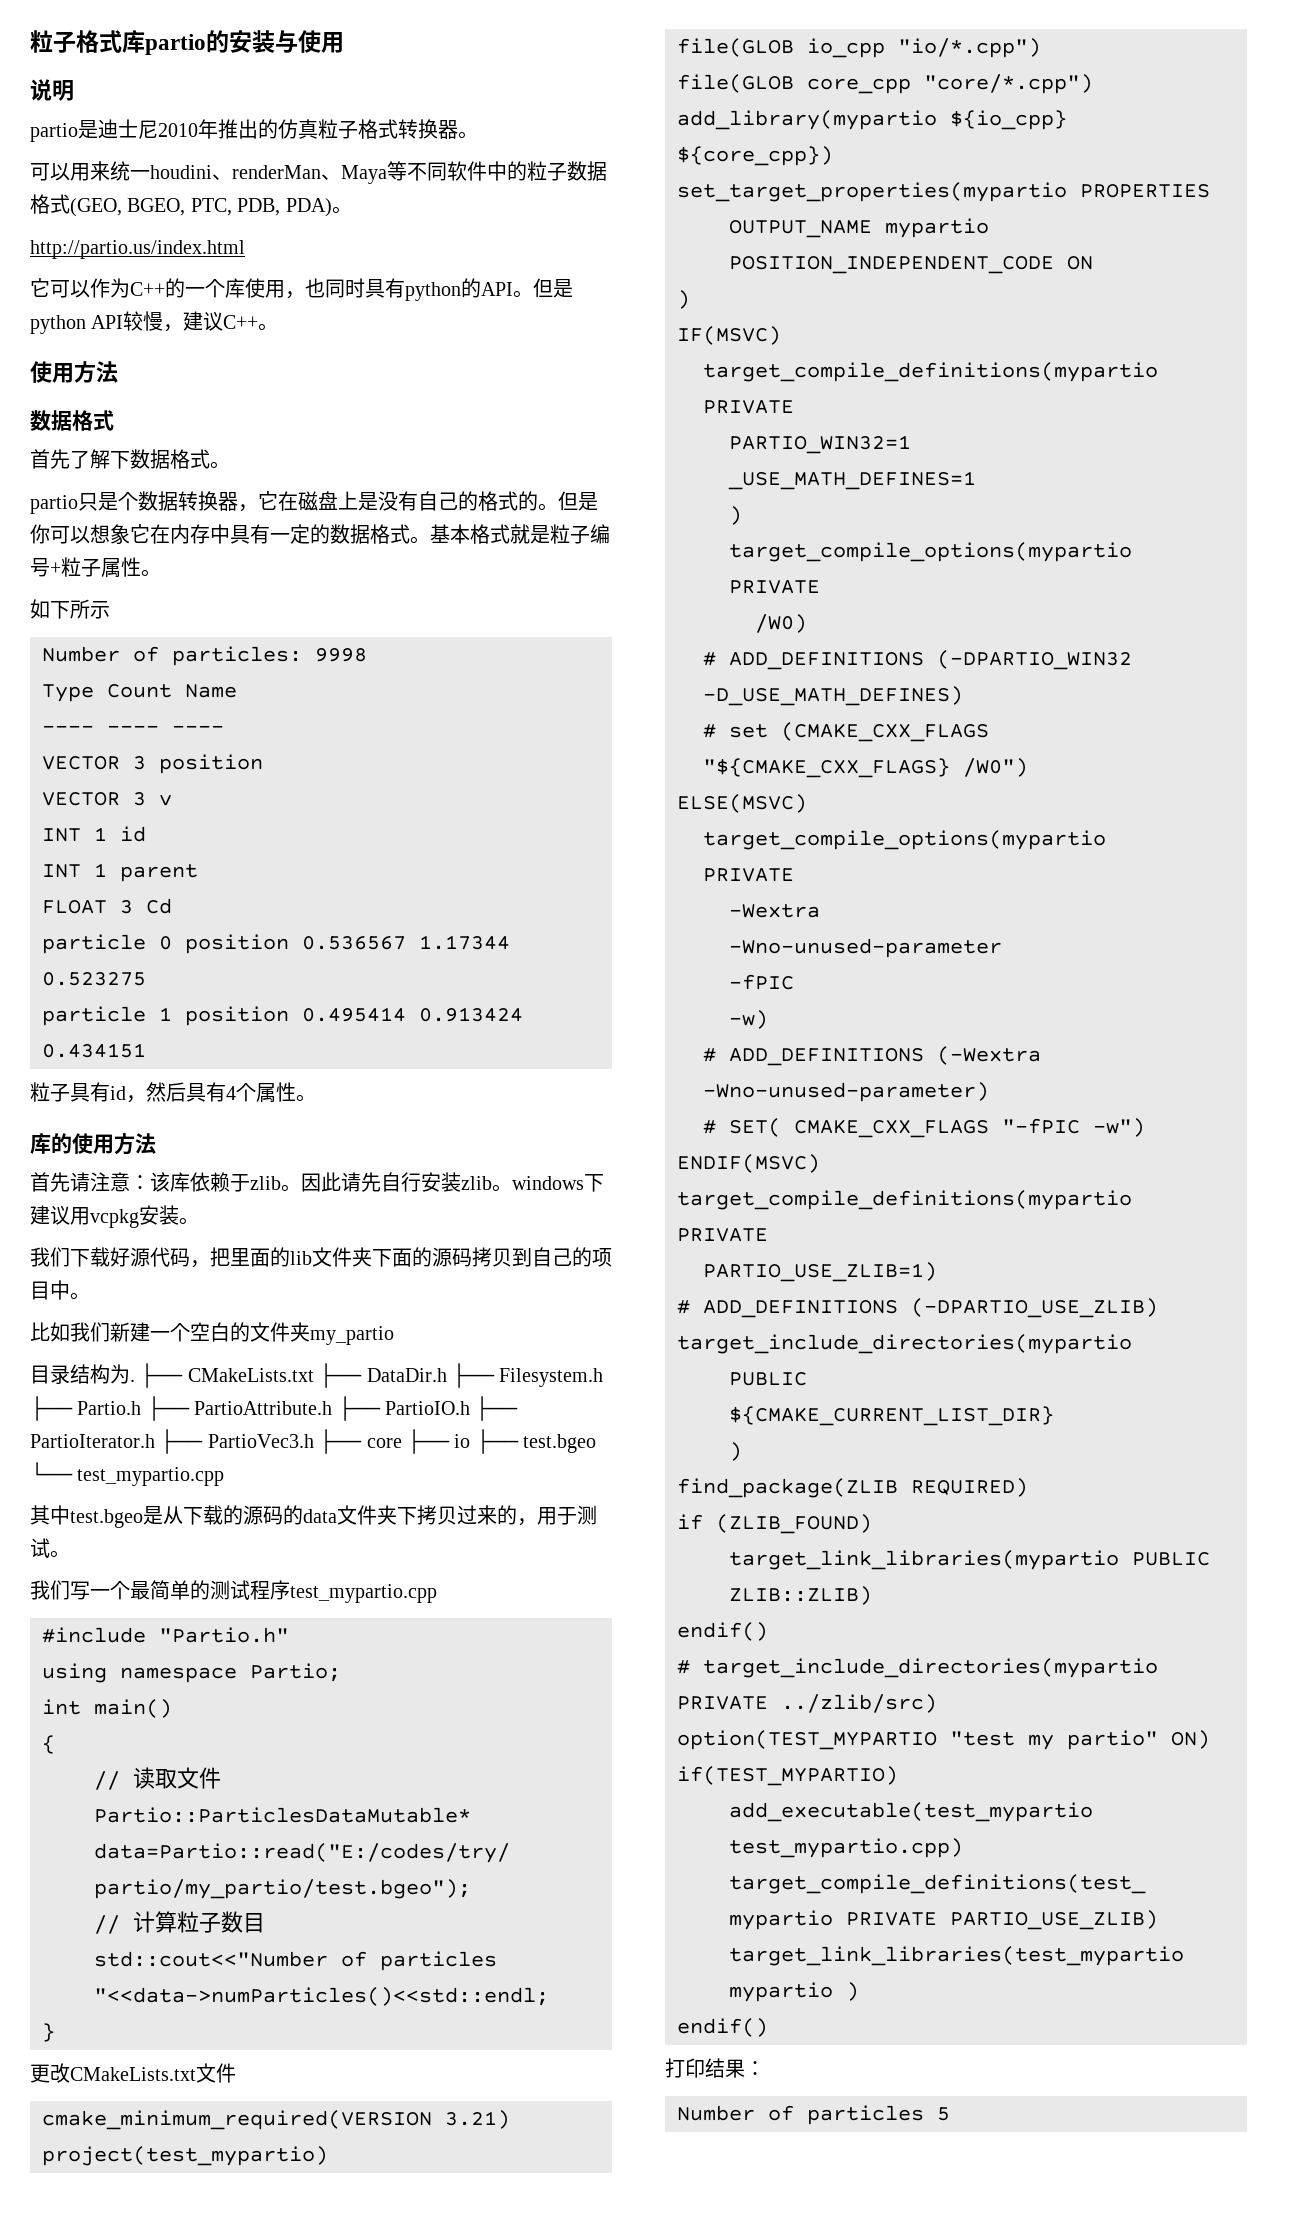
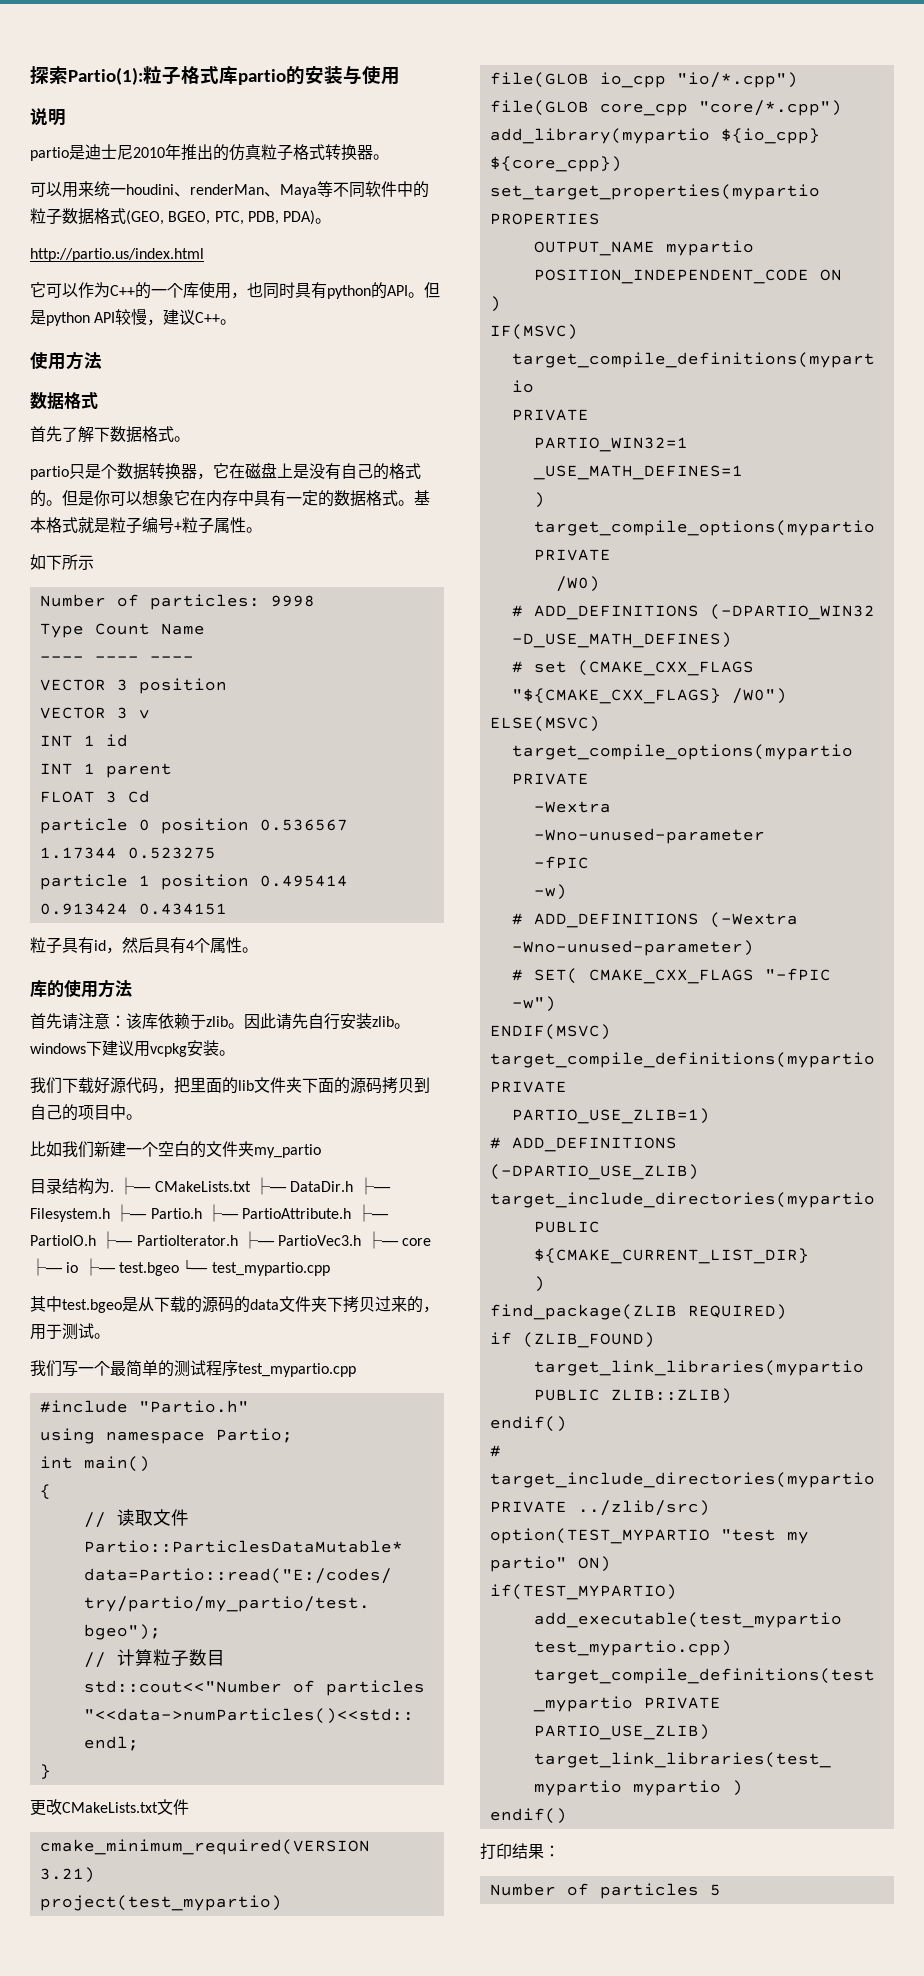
- 粒子格式库partio的安装与使用
+ 探索Partio(1):粒子格式库partio的安装与使用

